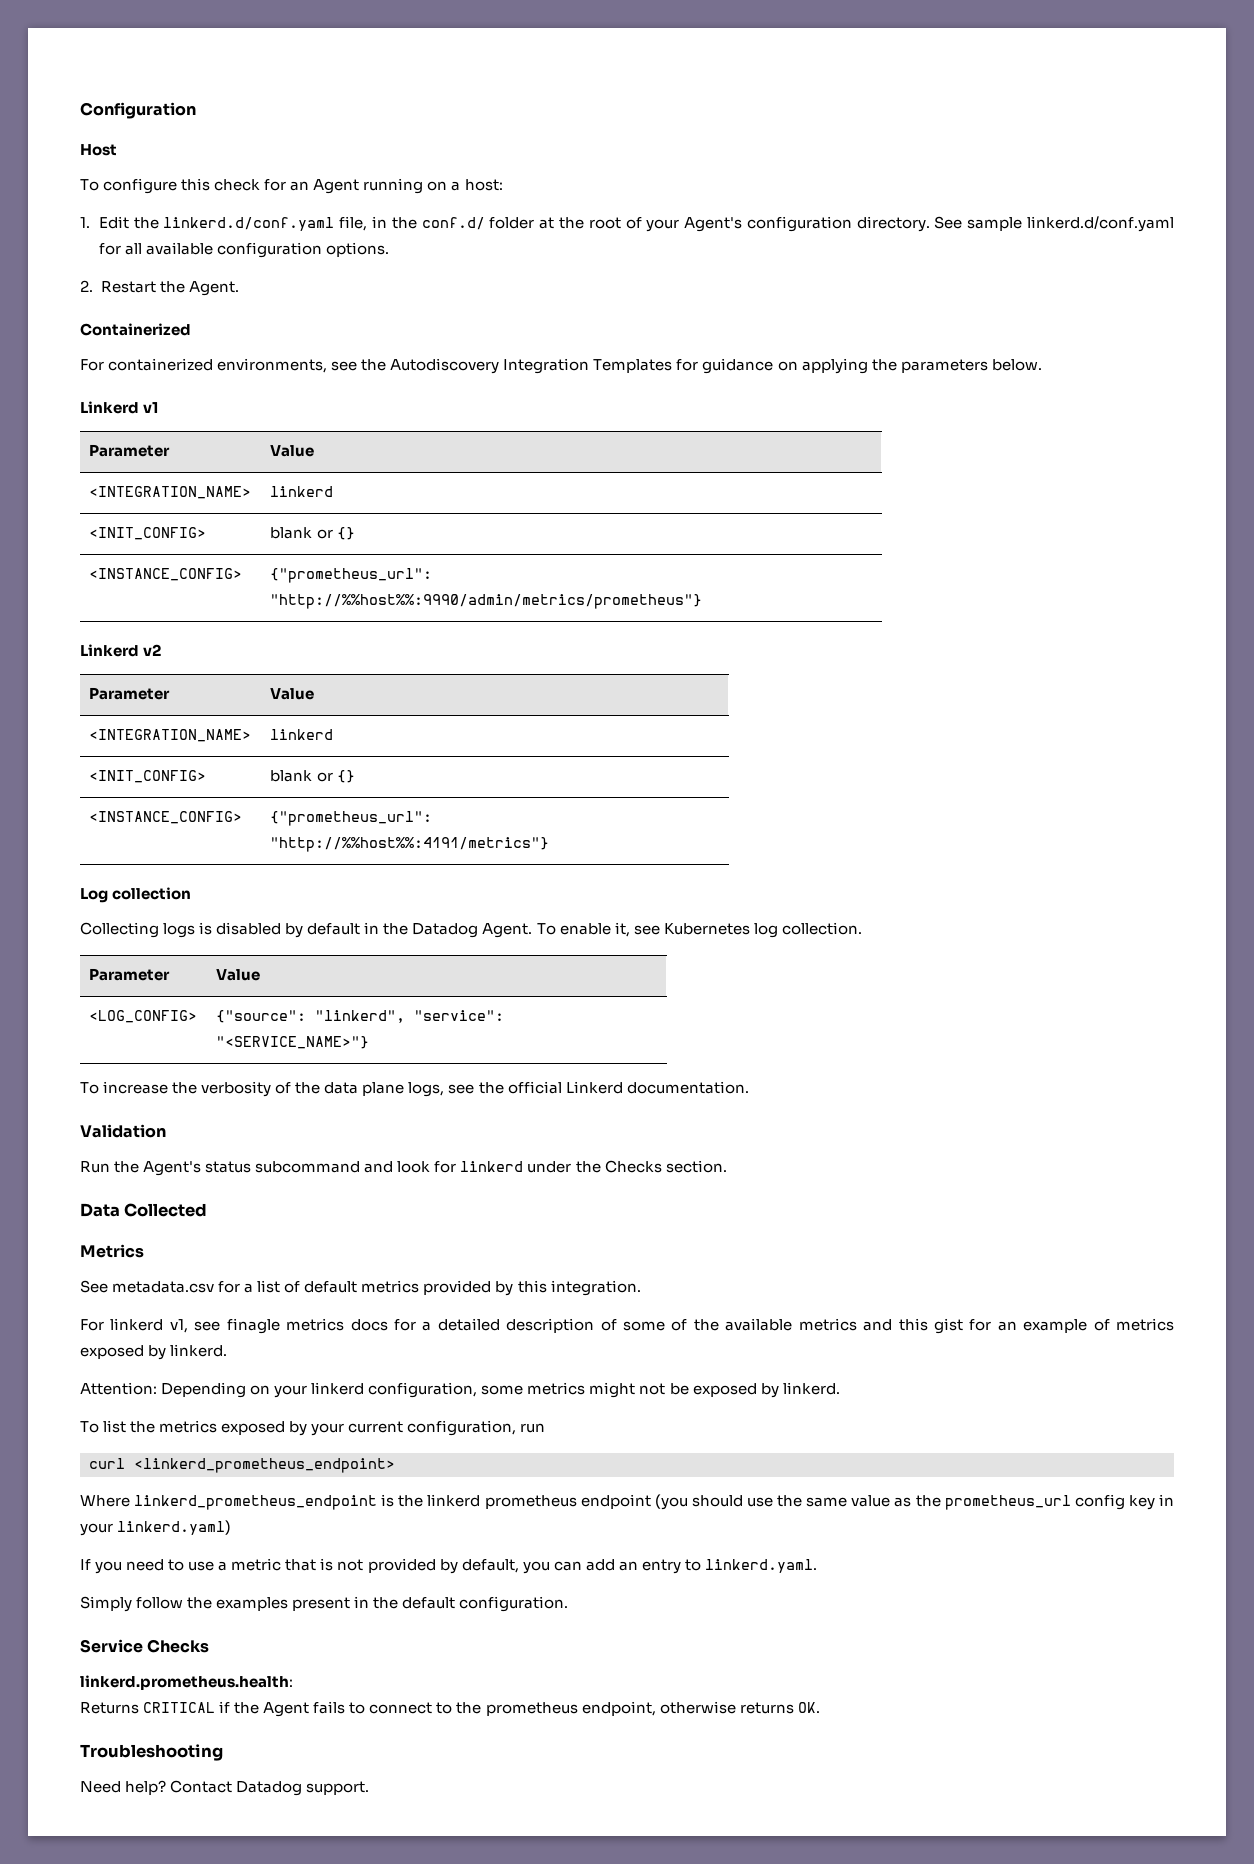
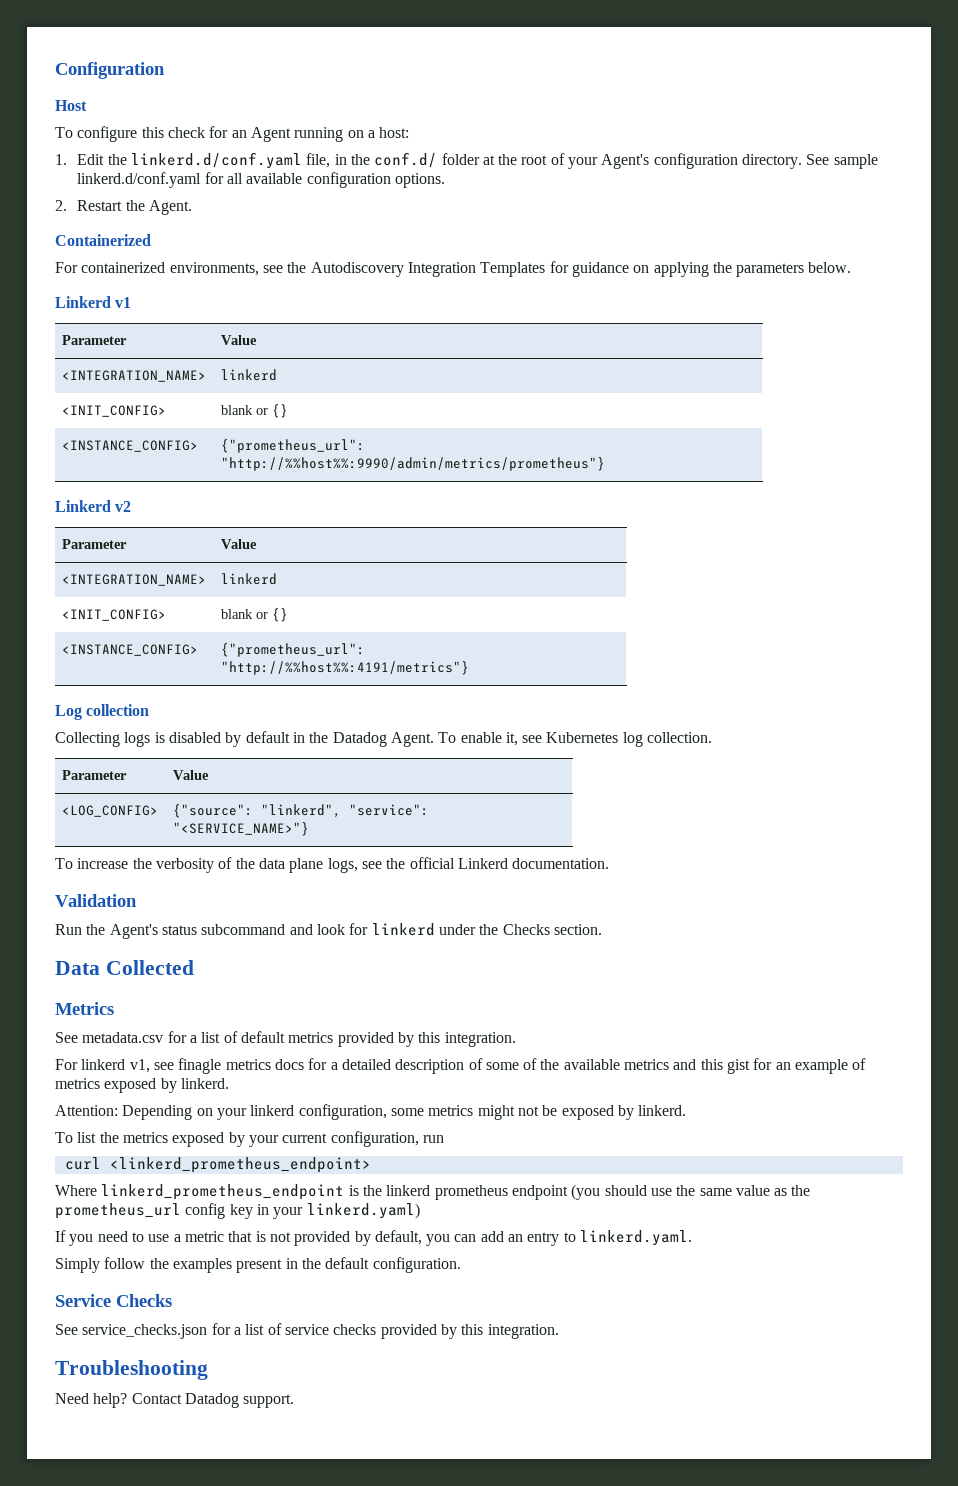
- linkerd.prometheus.health:
- Returns CRITICAL if the Agent fails to connect to the prometheus endpoint, otherwise returns OK.
+ See service_checks.json for a list of service checks provided by this integration.

